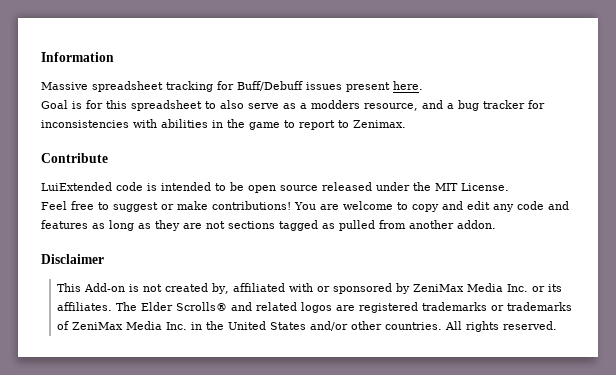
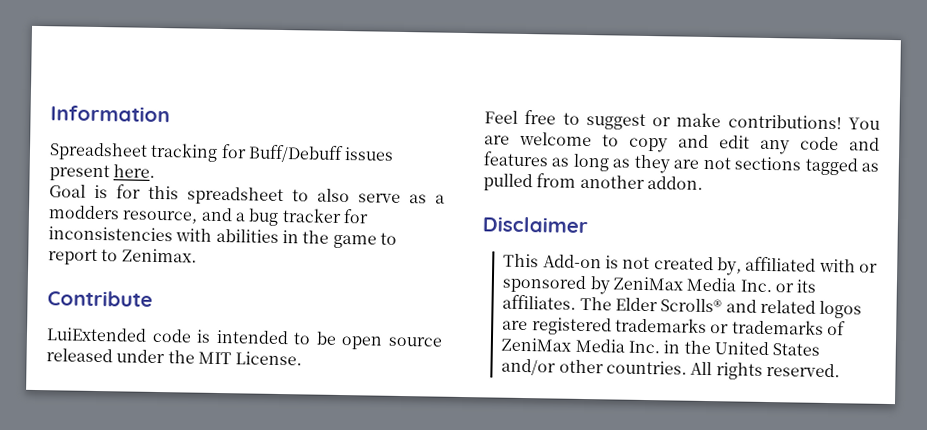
- Massive spreadsheet tracking for Buff/Debuff issues present here.
+ Spreadsheet tracking for Buff/Debuff issues present here.

